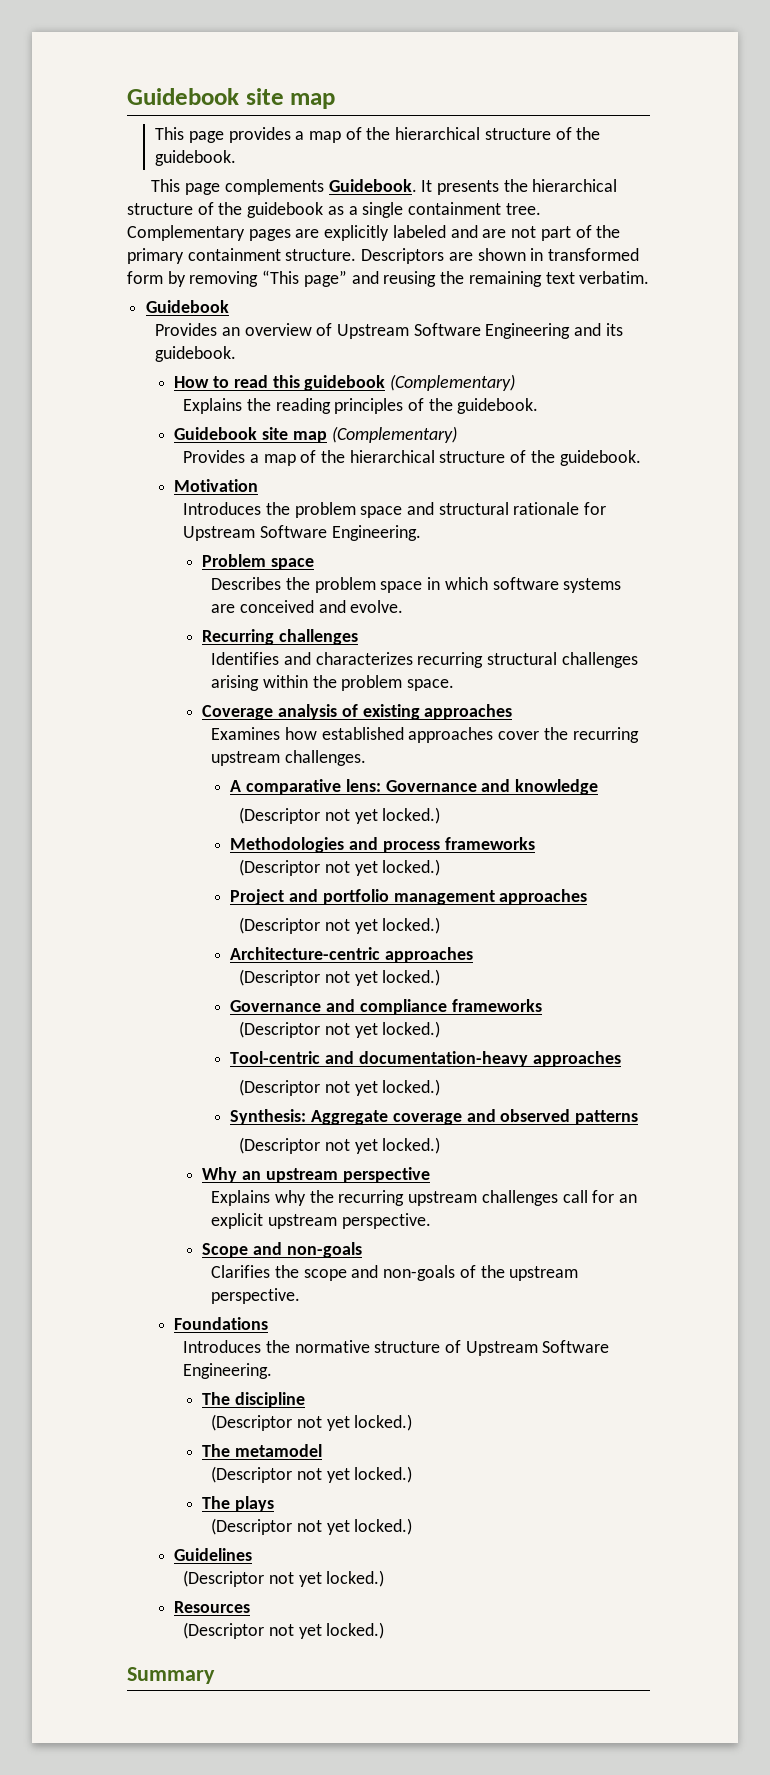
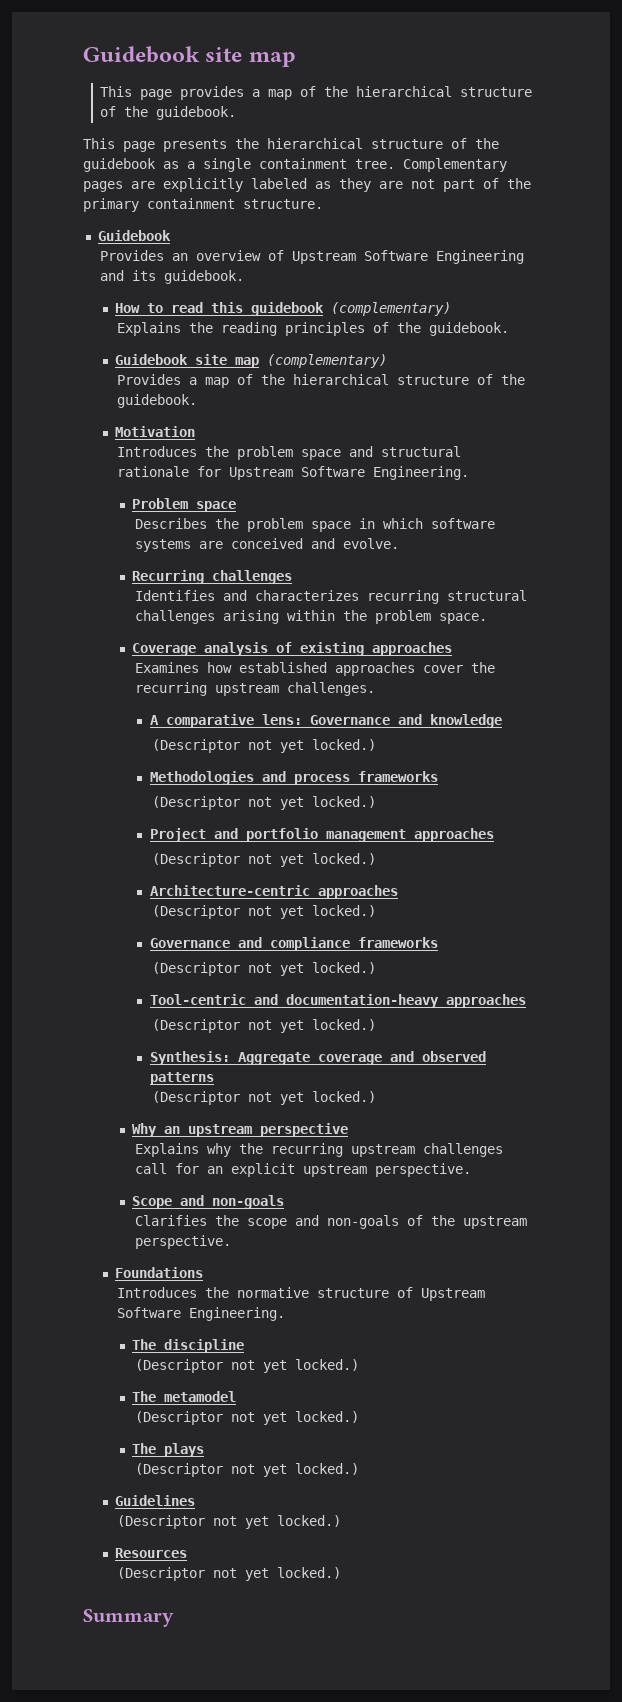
- This page complements Guidebook. It presents the hierarchical structure of the guidebook as a single containment tree.
+ This page presents the hierarchical structure of the guidebook as a single containment tree.
- Complementary pages are explicitly labeled and are not part of the primary containment structure. Descriptors are shown in transformed form by removing “This page” and reusing the remaining text verbatim.
+ Complementary pages are explicitly labeled as they are not part of the primary containment structure.
- How to read this guidebook (Complementary)
+ How to read this guidebook (complementary)
- Guidebook site map (Complementary)
+ Guidebook site map (complementary)

